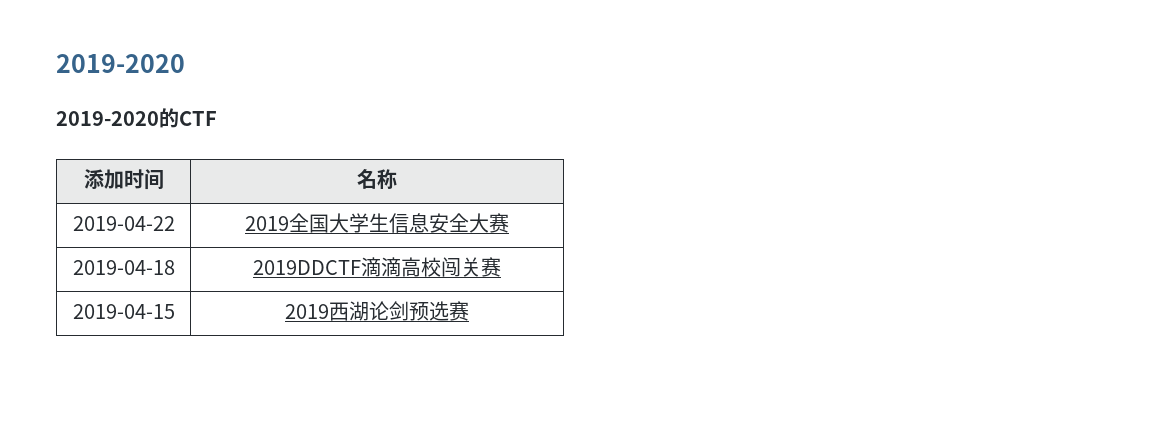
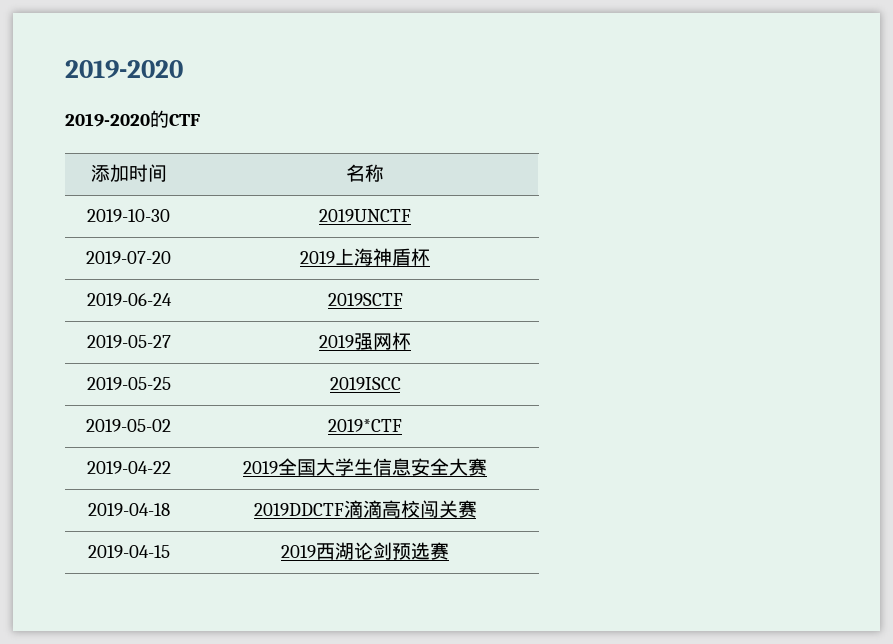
+ 2019-10-30 | 2019UNCTF
+ 2019-07-20 | 2019上海神盾杯
+ 2019-06-24 | 2019SCTF
+ 2019-05-27 | 2019强网杯
+ 2019-05-25 | 2019ISCC
+ 2019-05-02 | 2019*CTF

